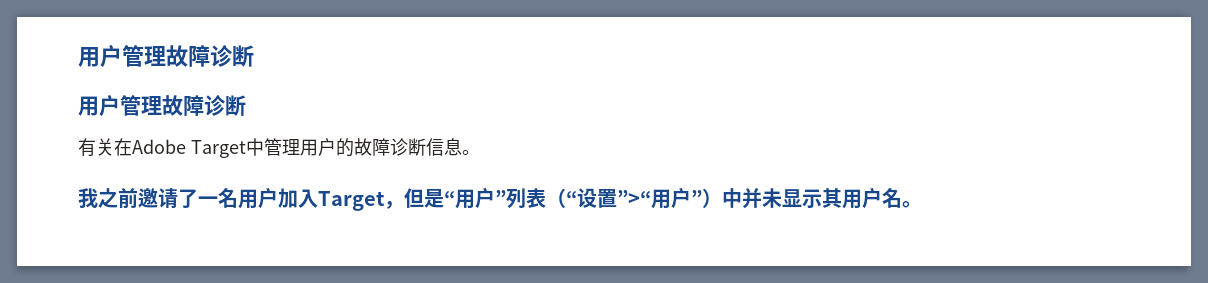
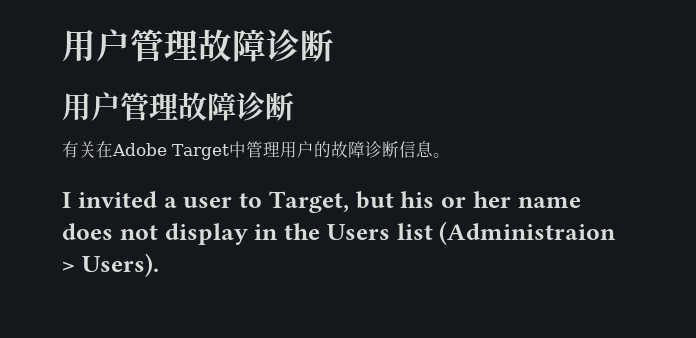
- 我之前邀请了一名用户加入Target，但是“用户”列表（“设置”>“用户”）中并未显示其用户名。
+ I invited a user to Target, but his or her name does not display in the Users list (Administraion > Users).

